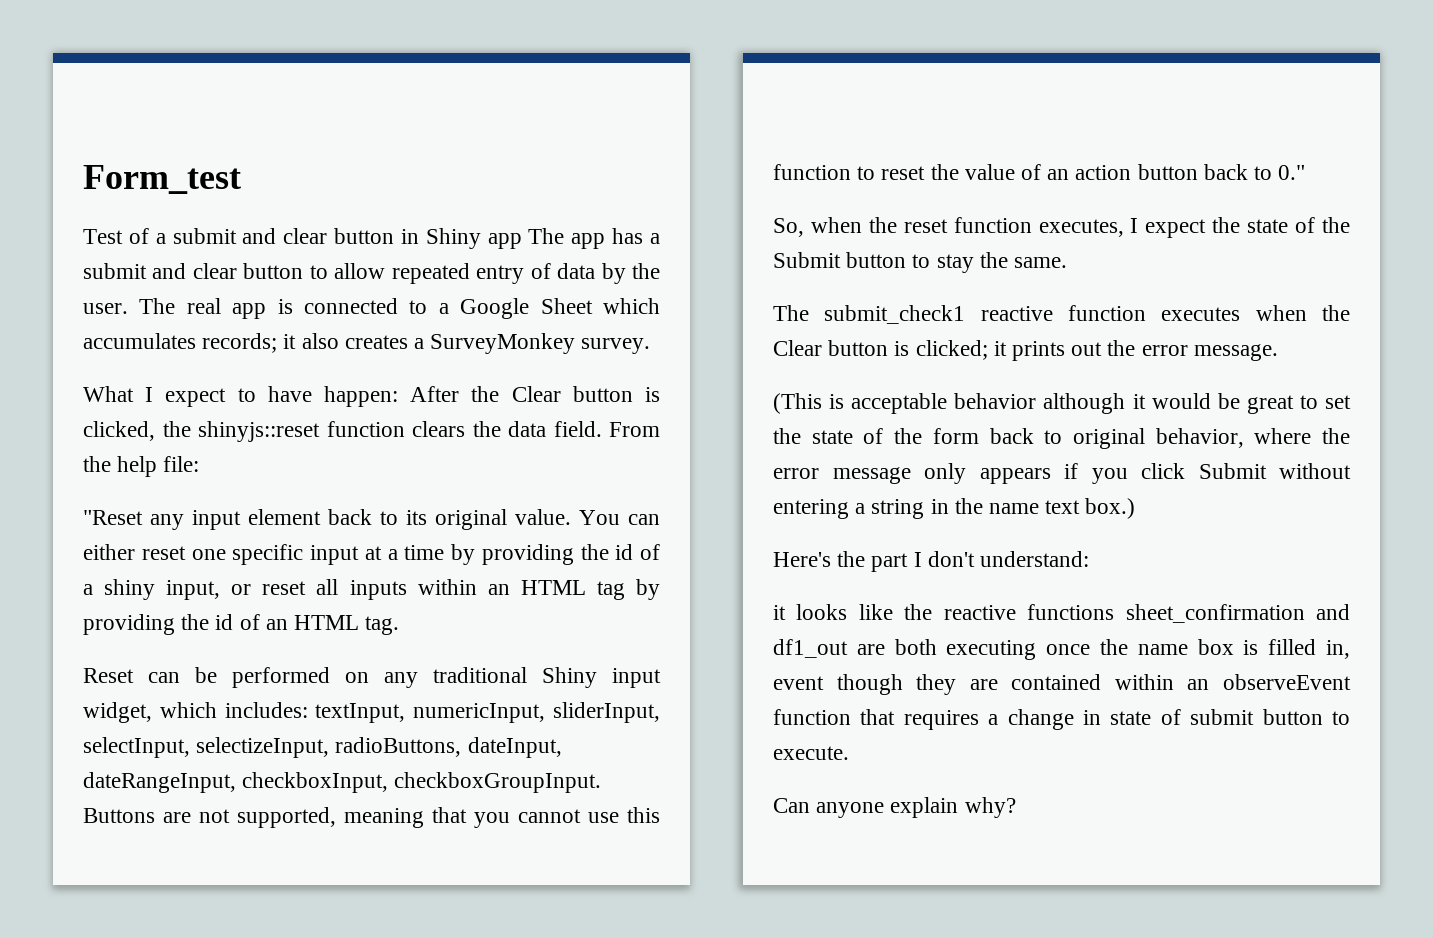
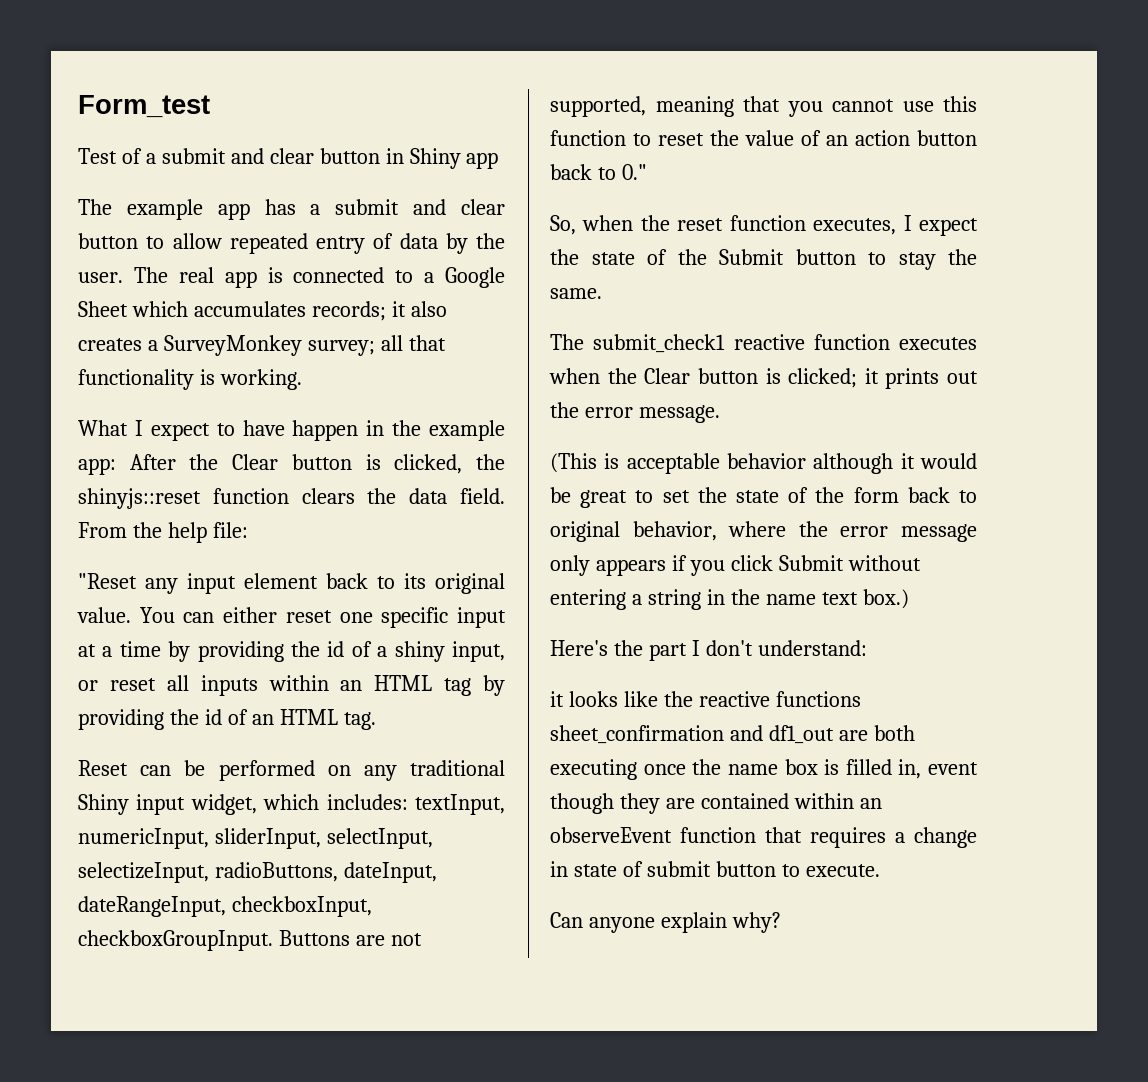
- Test of a submit and clear button in Shiny app The app has a submit and clear button to allow repeated entry of data by the user.
+ Test of a submit and clear button in Shiny app
+ The example app has a submit and clear button to allow repeated entry of data by the user.
- The real app is connected to a Google Sheet which accumulates records; it also creates a SurveyMonkey survey.
+ The real app is connected to a Google Sheet which accumulates records; it also creates a SurveyMonkey survey; all that functionality is working.
- What I expect to have happen: After the Clear button is clicked, the shinyjs::reset function clears the data field.
+ What I expect to have happen in the example app: After the Clear button is clicked, the shinyjs::reset function clears the data field.

